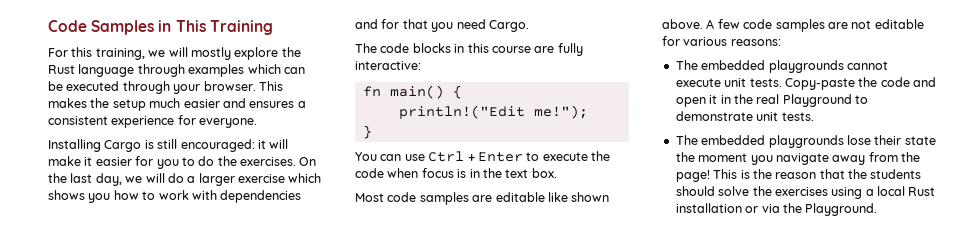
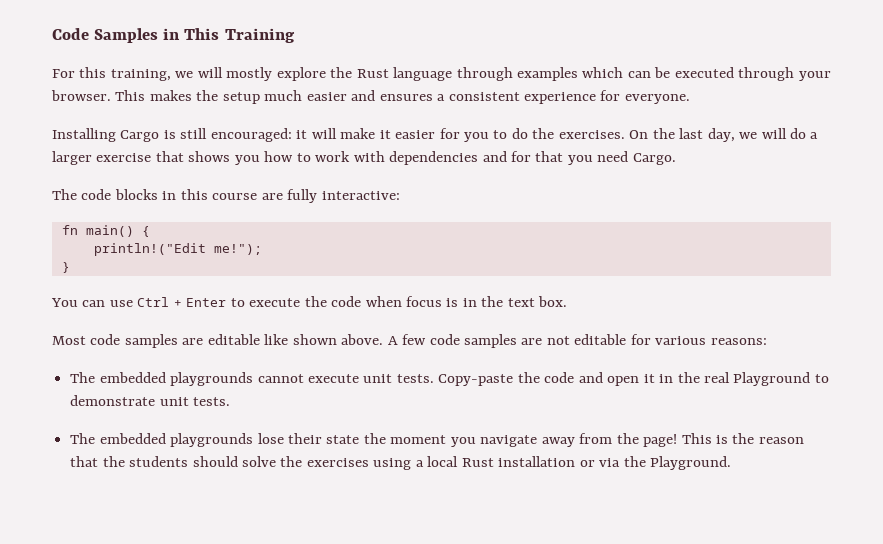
- On the last day, we will do a larger exercise which shows you how to work with dependencies and for that you need Cargo.
+ On the last day, we will do a larger exercise that shows you how to work with dependencies and for that you need Cargo.

